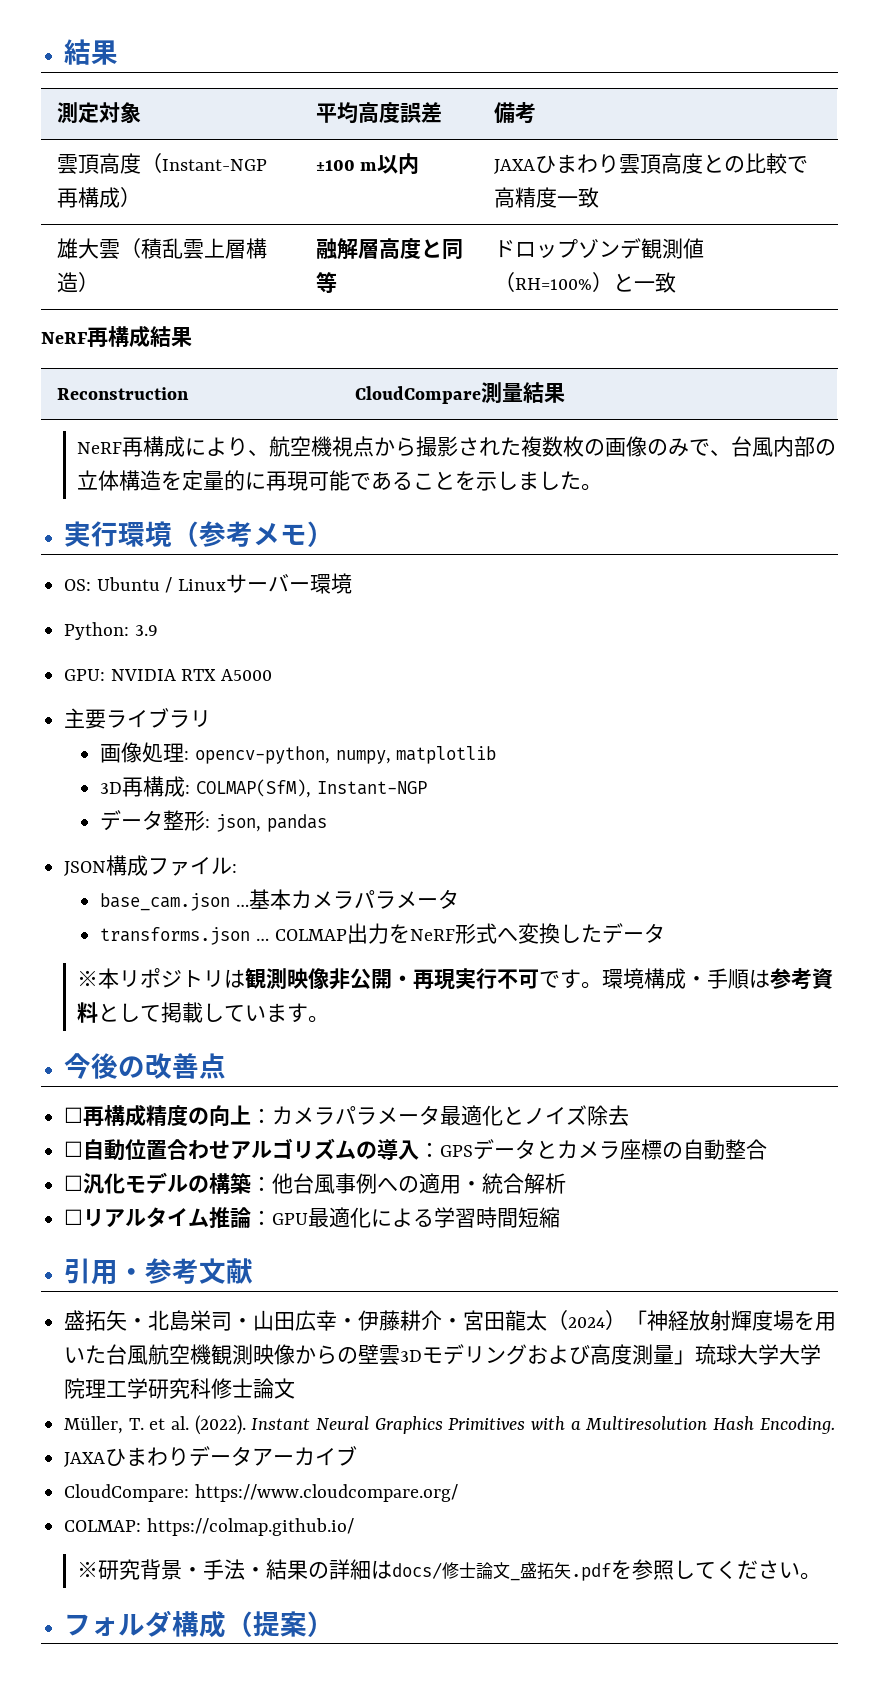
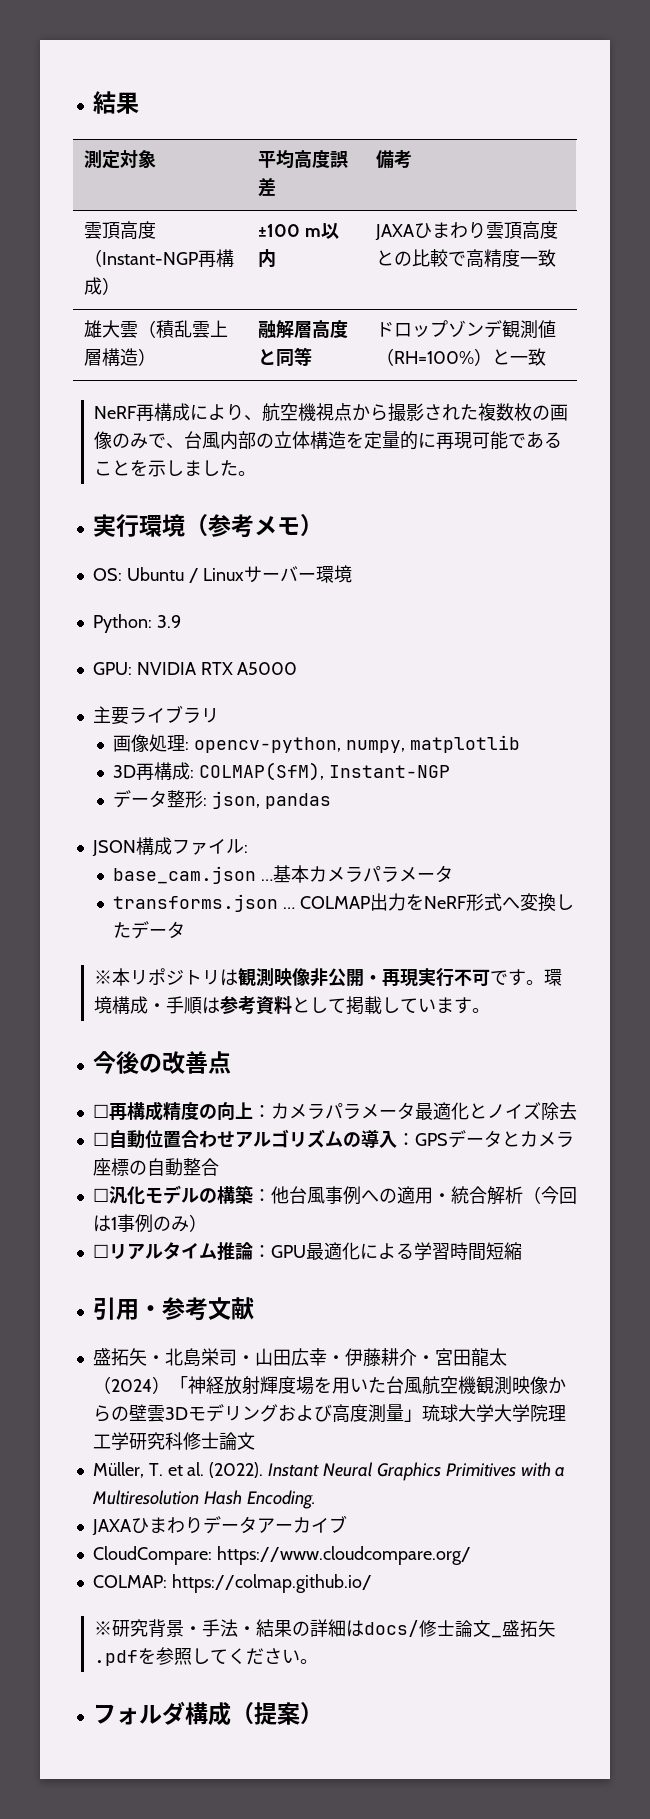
- NeRF再構成結果
- Reconstruction | CloudCompare測量結果
- ☐汎化モデルの構築：他台風事例への適用・統合解析
+ ☐汎化モデルの構築：他台風事例への適用・統合解析（今回は1事例のみ）

